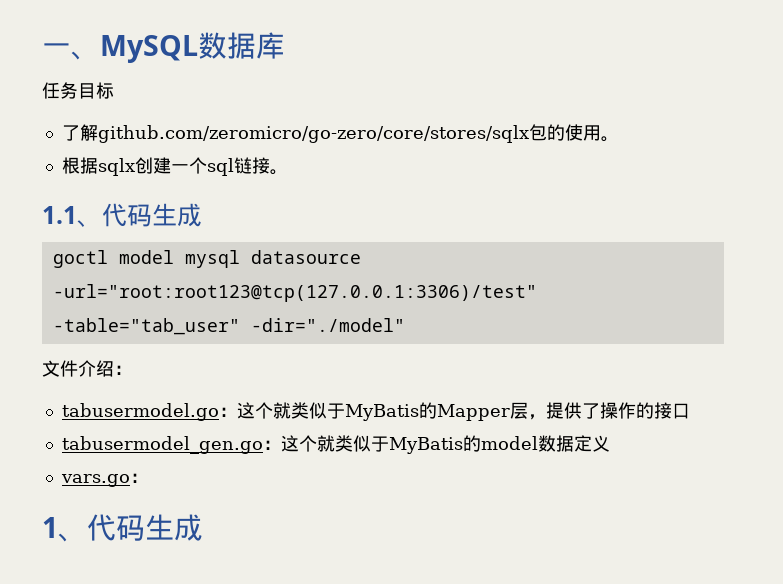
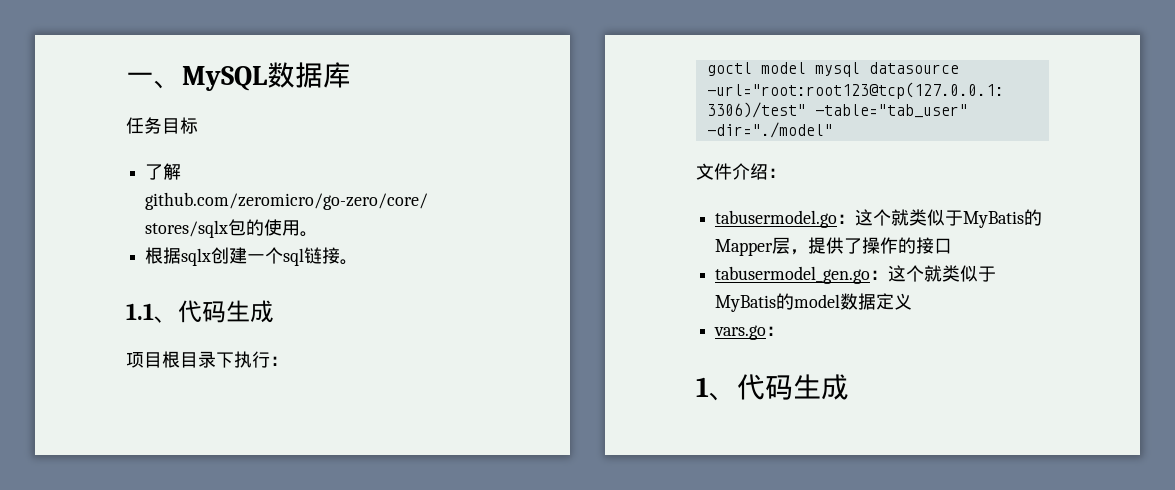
+ 项目根目录下执行：

